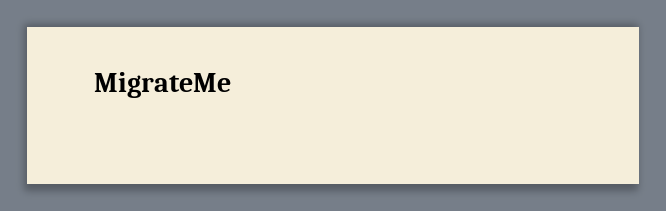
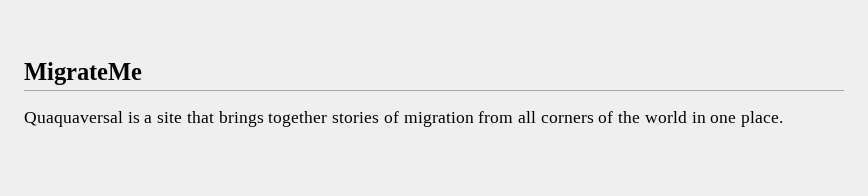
+ Quaquaversal is a site that brings together stories of migration from all corners of the world in one place.

